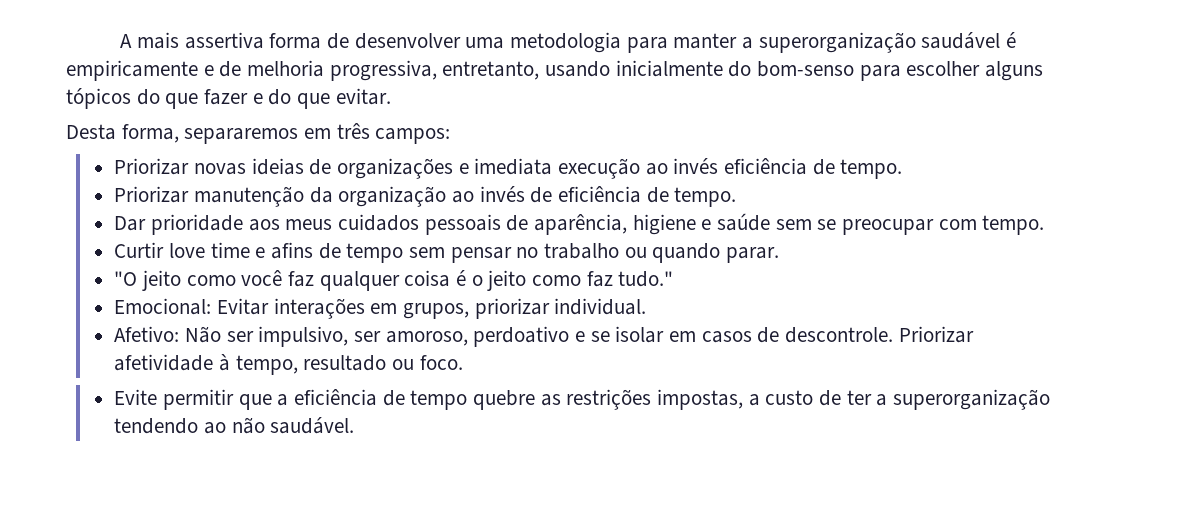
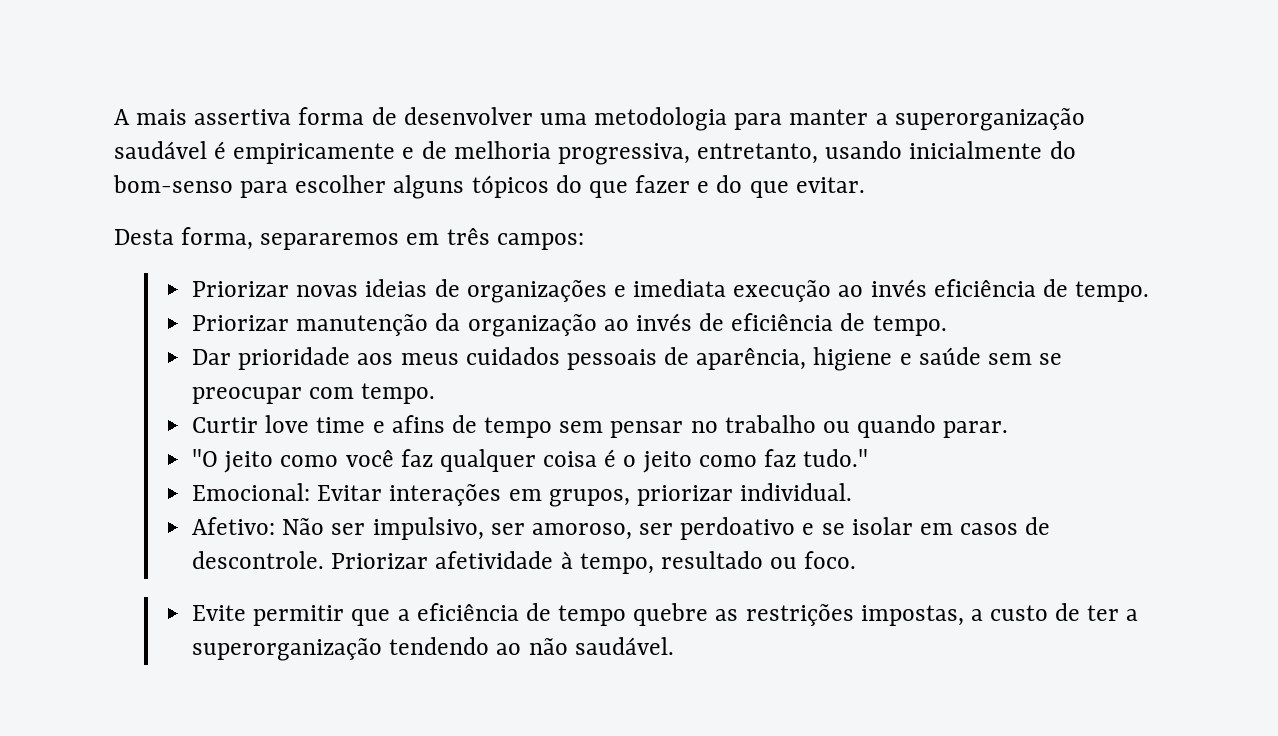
- Afetivo: Não ser impulsivo, ser amoroso, perdoativo e se isolar em casos de descontrole.
+ Afetivo: Não ser impulsivo, ser amoroso, ser perdoativo e se isolar em casos de descontrole.

